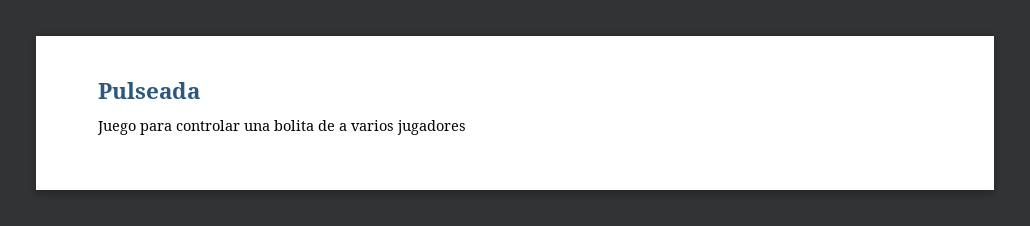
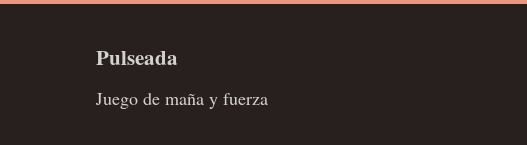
- Juego para controlar una bolita de a varios jugadores
+ Juego de maña y fuerza

